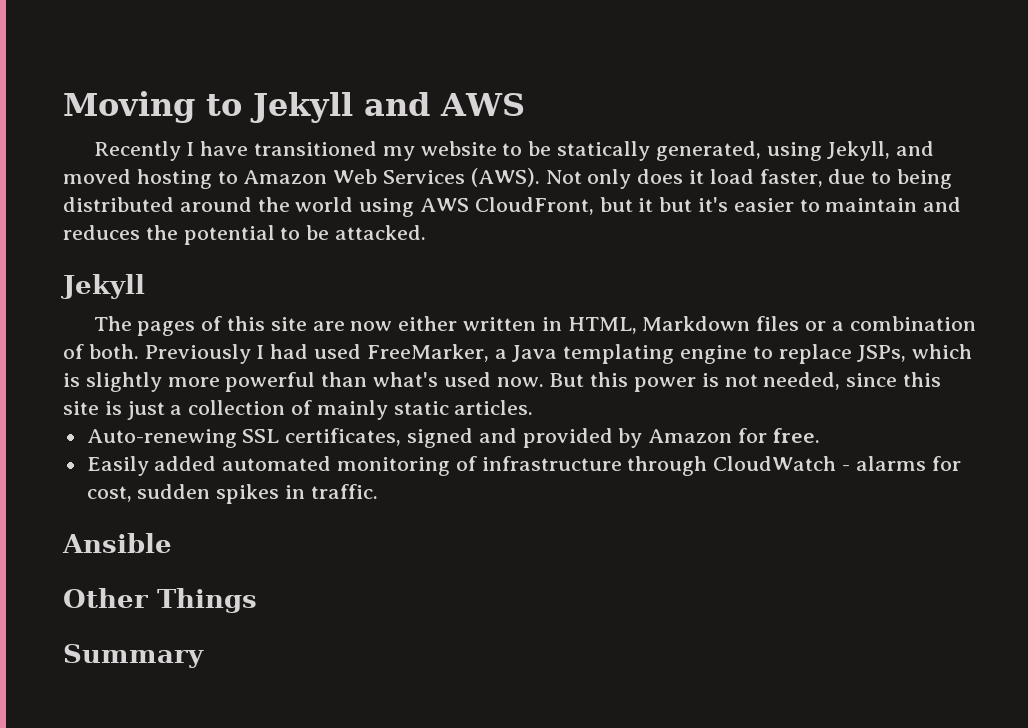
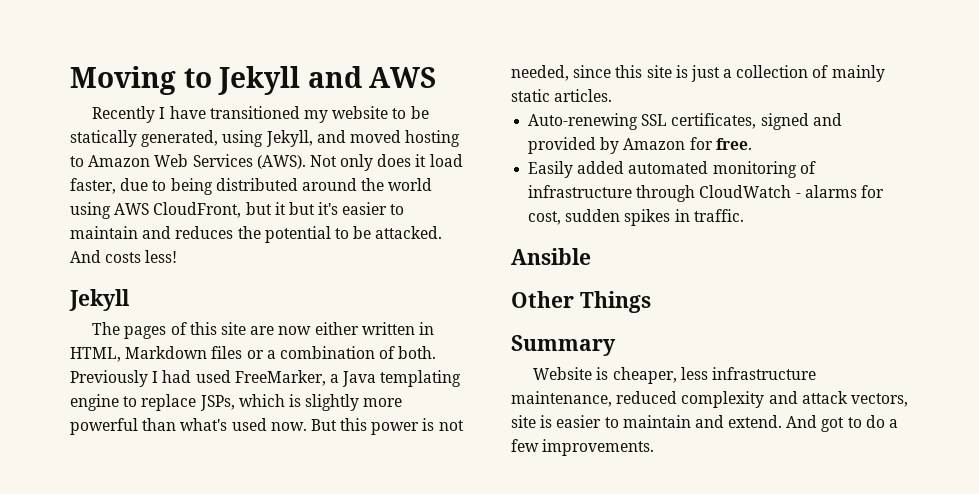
+ And costs less!
+ Website is cheaper, less infrastructure maintenance, reduced complexity and attack vectors, site is easier to maintain and extend. And got to do a few improvements.

